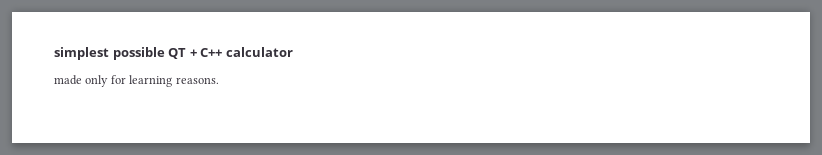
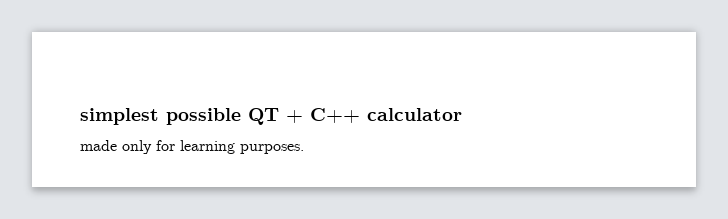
- made only for learning reasons.
+ made only for learning purposes.

